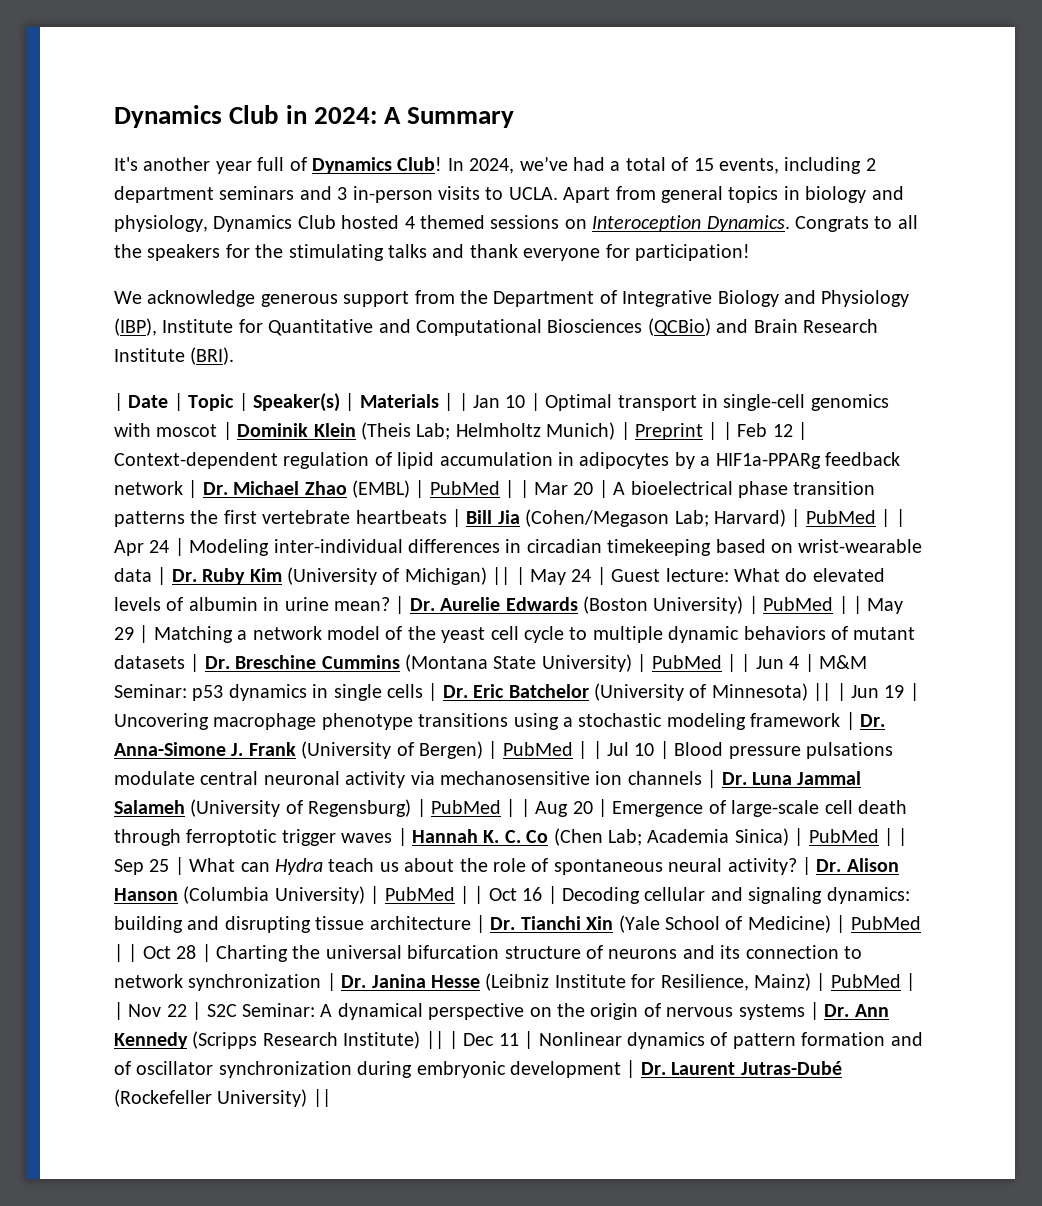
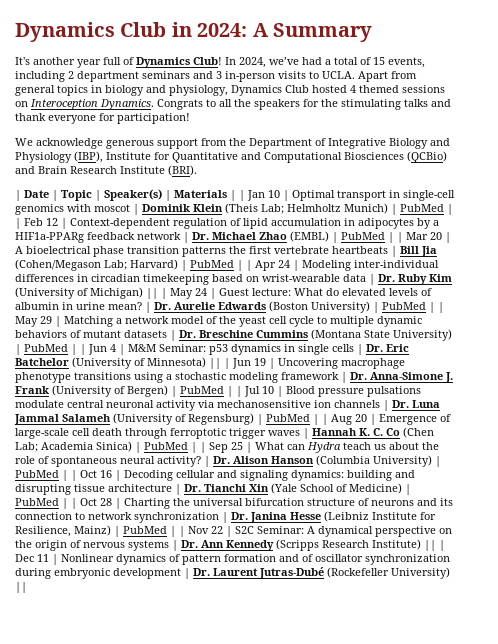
- Helmholtz Munich) | Preprint | | Feb 12 | Context-dependent regulation of lipid accumulation in adipocytes by a HIF1a-PPARg feedback network | Dr. Michael Zhao (EMBL) | PubMed | | Mar 20 | A bioelectrical phase transition patterns the first vertebrate heartbeats | Bill Jia (Cohen/Megason Lab;
+ Helmholtz Munich) | PubMed | | Feb 12 | Context-dependent regulation of lipid accumulation in adipocytes by a HIF1a-PPARg feedback network | Dr. Michael Zhao (EMBL) | PubMed | | Mar 20 | A bioelectrical phase transition patterns the first vertebrate heartbeats | Bill Jia (Cohen/Megason Lab;

